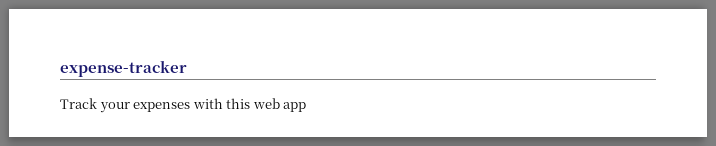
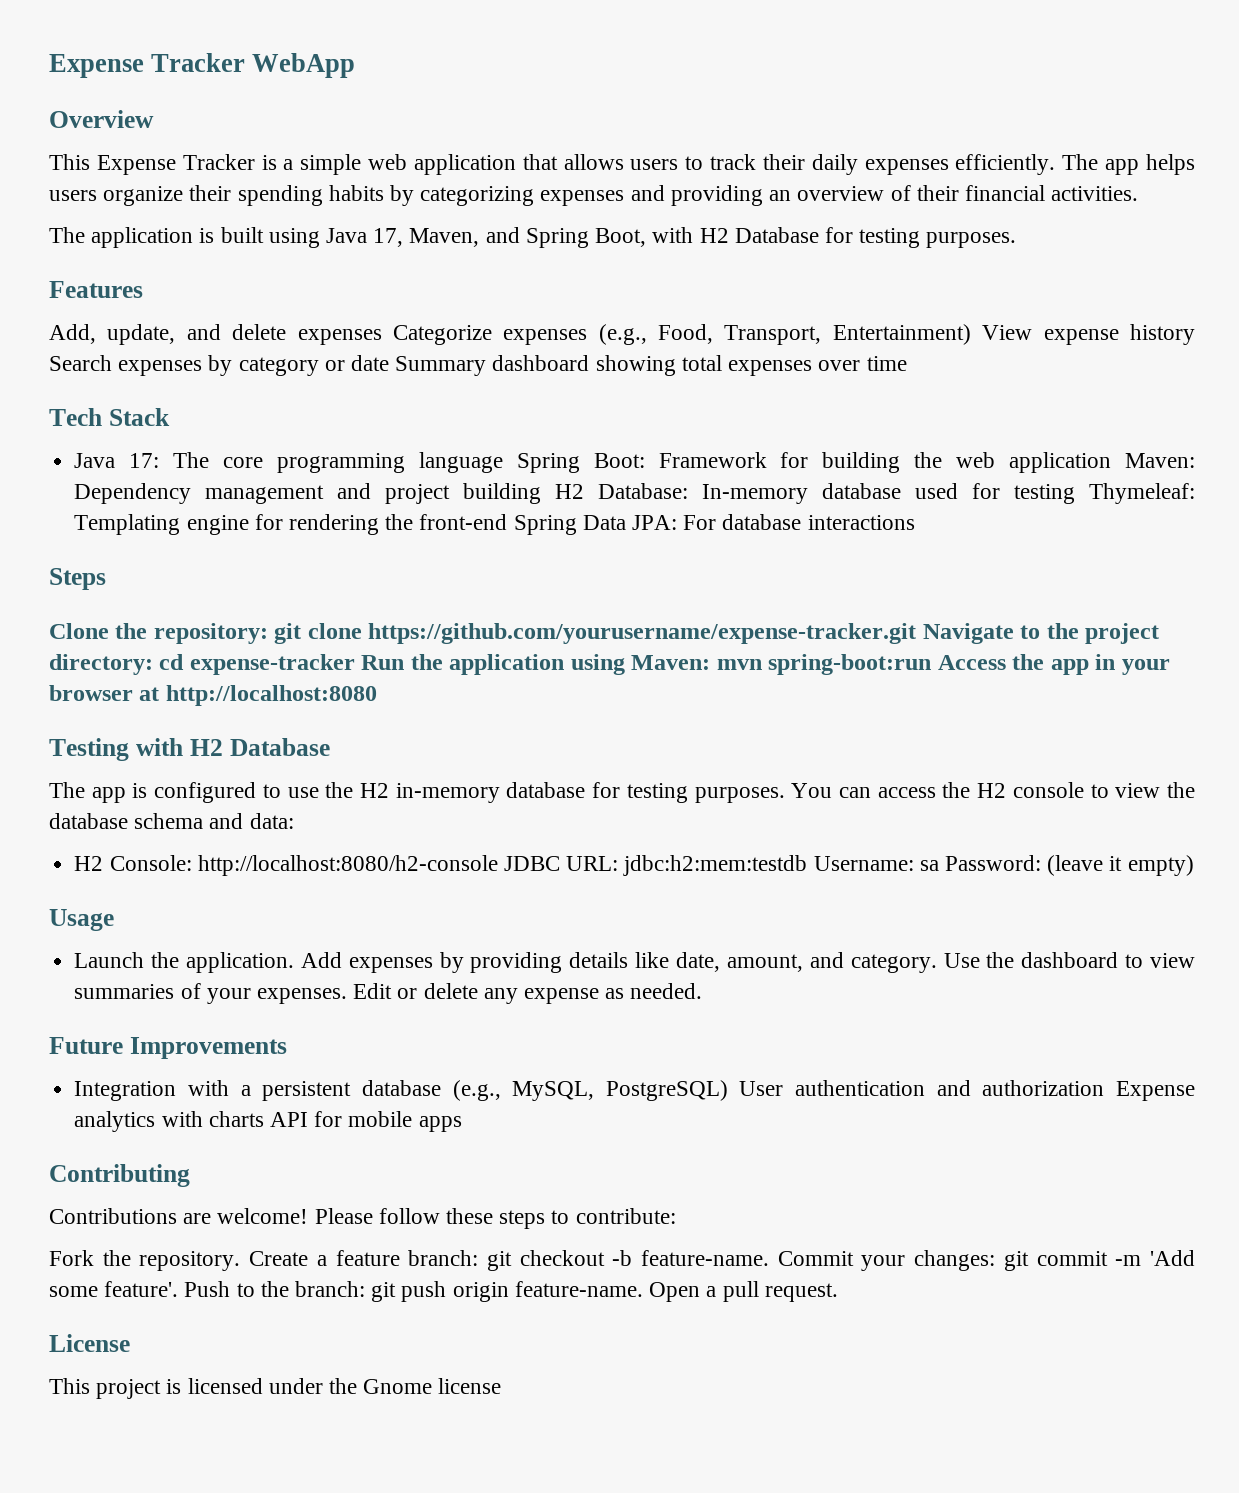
- expense-tracker
- Track your expenses with this web app
+ Expense Tracker WebApp
+ Overview
+ This Expense Tracker is a simple web application that allows users to track their daily expenses efficiently. The app helps users organize their spending habits by categorizing expenses and providing an overview of their financial activities.
+ The application is built using Java 17, Maven, and Spring Boot, with H2 Database for testing purposes.
+ Features
+ Add, update, and delete expenses Categorize expenses (e.g., Food, Transport, Entertainment) View expense history Search expenses by category or date Summary dashboard showing total expenses over time
+ Tech Stack
+ Java 17: The core programming language Spring Boot: Framework for building the web application Maven: Dependency management and project building H2 Database: In-memory database used for testing Thymeleaf: Templating engine for rendering the front-end Spring Data JPA: For database interactions
+ Steps
+ Clone the repository: git clone https://github.com/yourusername/expense-tracker.git Navigate to the project directory: cd expense-tracker Run the application using Maven: mvn spring-boot:run Access the app in your browser at http://localhost:8080
+ Testing with H2 Database
+ The app is configured to use the H2 in-memory database for testing purposes. You can access the H2 console to view the database schema and data:
+ H2 Console: http://localhost:8080/h2-console JDBC URL: jdbc:h2:mem:testdb Username: sa Password: (leave it empty)
+ Usage
+ Launch the application. Add expenses by providing details like date, amount, and category. Use the dashboard to view summaries of your expenses. Edit or delete any expense as needed.
+ Future Improvements
+ Integration with a persistent database (e.g., MySQL, PostgreSQL) User authentication and authorization Expense analytics with charts API for mobile apps
+ Contributing
+ Contributions are welcome! Please follow these steps to contribute:
+ Fork the repository. Create a feature branch: git checkout -b feature-name. Commit your changes: git commit -m 'Add some feature'. Push to the branch: git push origin feature-name. Open a pull request.
+ License
+ This project is licensed under the Gnome license

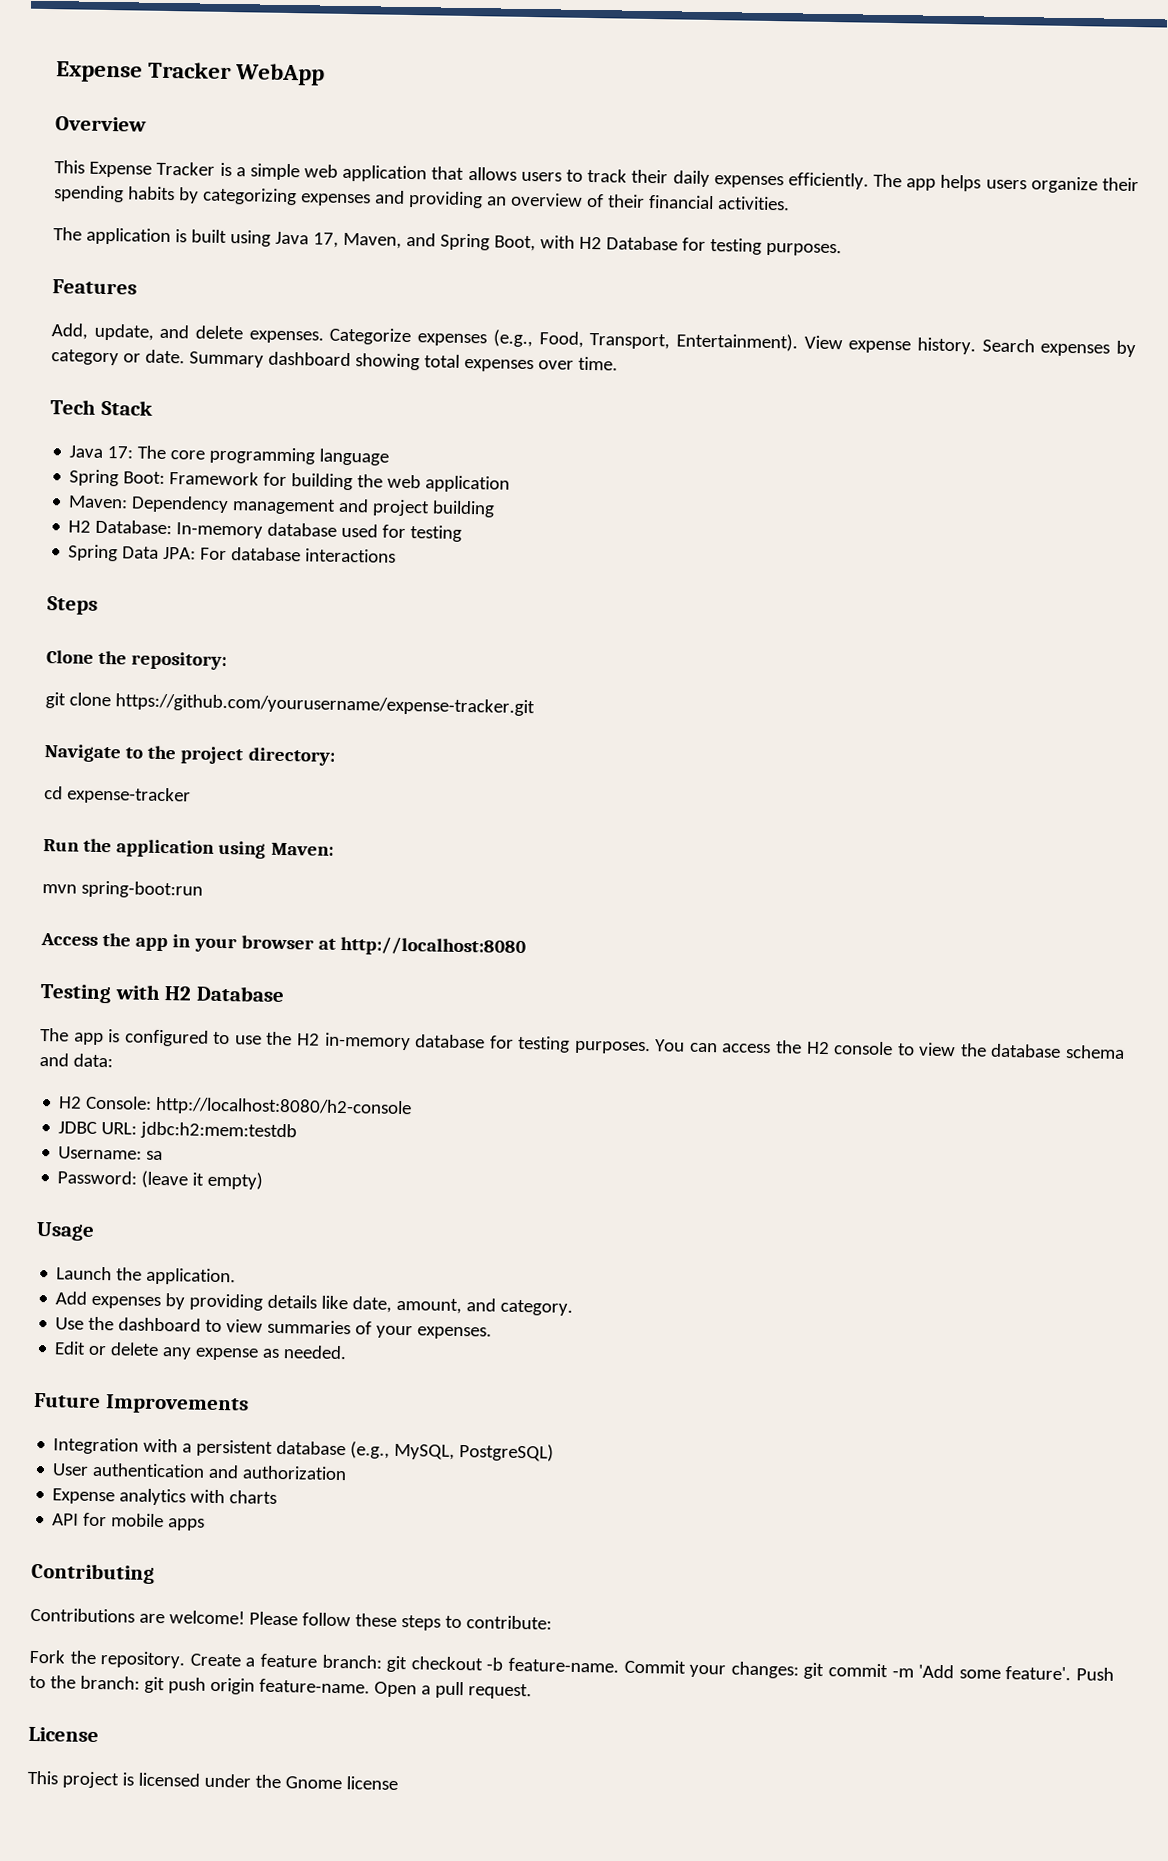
- Add, update, and delete expenses Categorize expenses (e.g., Food, Transport, Entertainment) View expense history Search expenses by category or date Summary dashboard showing total expenses over time
+ Add, update, and delete expenses. Categorize expenses (e.g., Food, Transport, Entertainment). View expense history. Search expenses by category or date. Summary dashboard showing total expenses over time.
- Java 17: The core programming language Spring Boot: Framework for building the web application Maven: Dependency management and project building H2 Database: In-memory database used for testing Thymeleaf: Templating engine for rendering the front-end Spring Data JPA: For database interactions
+ Java 17: The core programming language
+ Spring Boot: Framework for building the web application
+ Maven: Dependency management and project building
+ H2 Database: In-memory database used for testing
+ Spring Data JPA: For database interactions
- Clone the repository: git clone https://github.com/yourusername/expense-tracker.git Navigate to the project directory: cd expense-tracker Run the application using Maven: mvn spring-boot:run Access the app in your browser at http://localhost:8080
+ Clone the repository:
+ git clone https://github.com/yourusername/expense-tracker.git
+ Navigate to the project directory:
+ cd expense-tracker
+ Run the application using Maven:
+ mvn spring-boot:run
+ Access the app in your browser at http://localhost:8080
- H2 Console: http://localhost:8080/h2-console JDBC URL: jdbc:h2:mem:testdb Username: sa Password: (leave it empty)
+ H2 Console: http://localhost:8080/h2-console
+ JDBC URL: jdbc:h2:mem:testdb
+ Username: sa
+ Password: (leave it empty)
- Launch the application. Add expenses by providing details like date, amount, and category. Use the dashboard to view summaries of your expenses. Edit or delete any expense as needed.
+ Launch the application.
+ Add expenses by providing details like date, amount, and category.
+ Use the dashboard to view summaries of your expenses.
+ Edit or delete any expense as needed.
- Integration with a persistent database (e.g., MySQL, PostgreSQL) User authentication and authorization Expense analytics with charts API for mobile apps
+ Integration with a persistent database (e.g., MySQL, PostgreSQL)
+ User authentication and authorization
+ Expense analytics with charts
+ API for mobile apps

